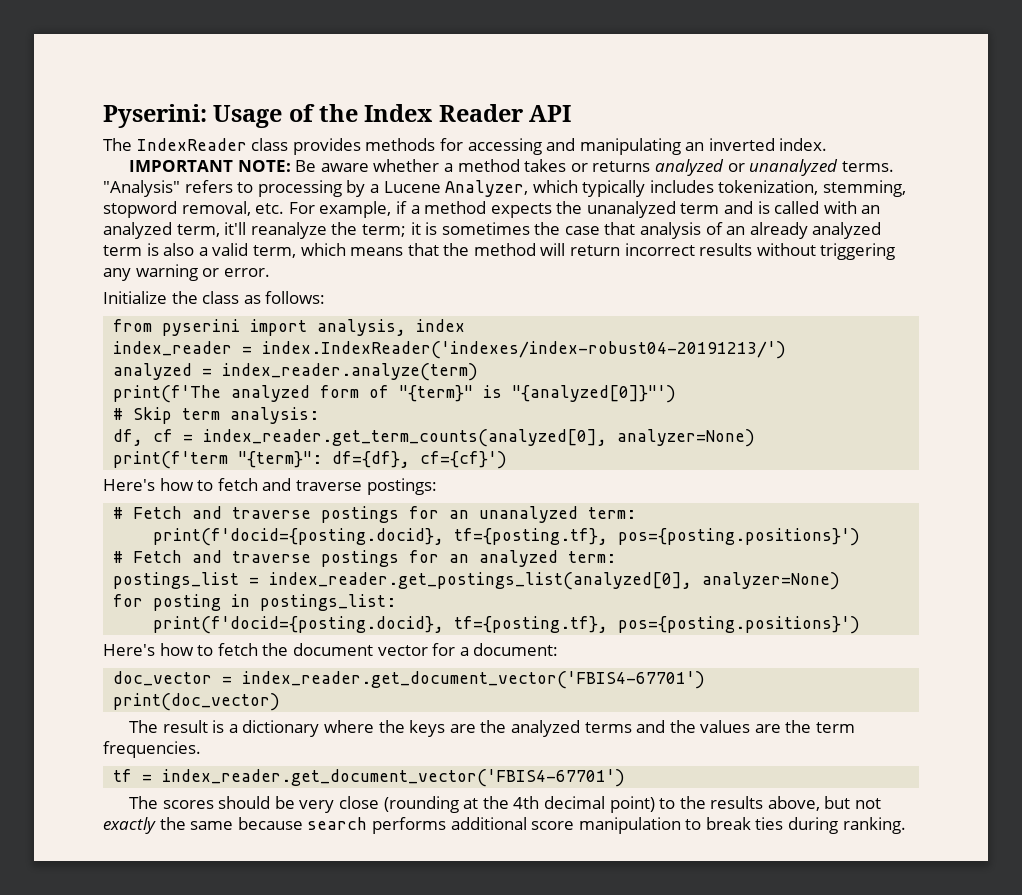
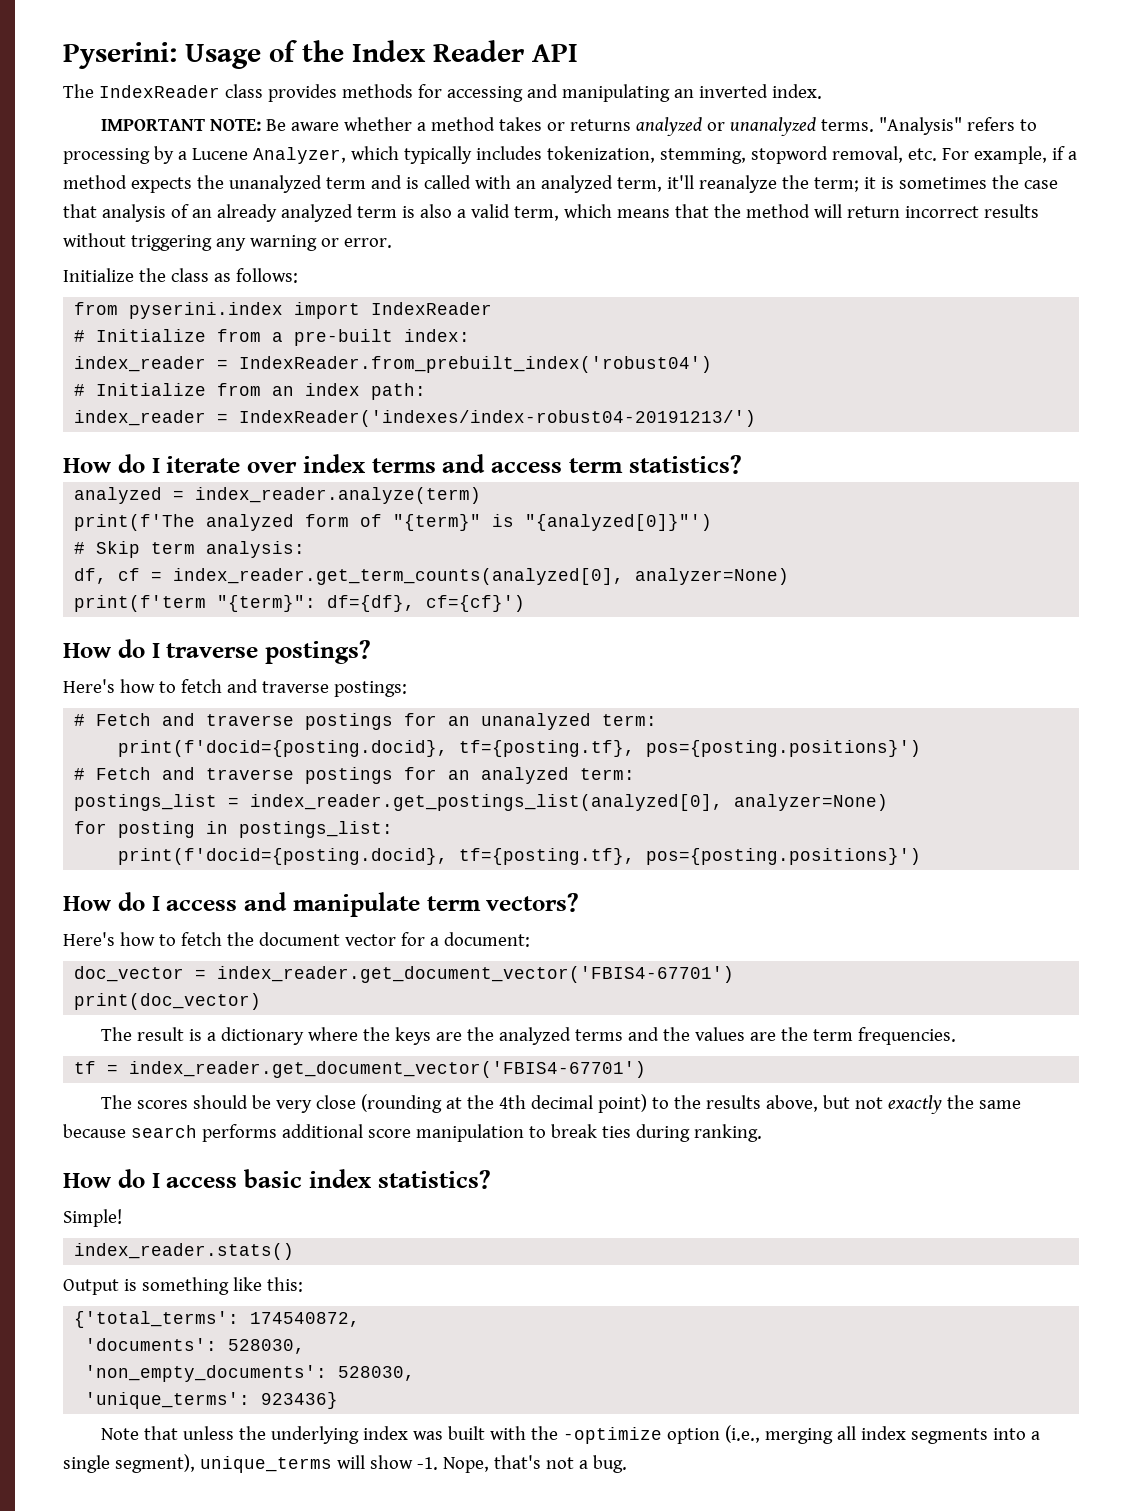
- from pyserini import analysis, index
- index_reader = index.IndexReader('indexes/index-robust04-20191213/')
+ from pyserini.index import IndexReader
+ # Initialize from a pre-built index:
+ index_reader = IndexReader.from_prebuilt_index('robust04')
+ # Initialize from an index path:
+ index_reader = IndexReader('indexes/index-robust04-20191213/')
+ How do I iterate over index terms and access term statistics?
+ How do I traverse postings?
+ How do I access and manipulate term vectors?
+ How do I access basic index statistics?
+ Simple!
+ index_reader.stats()
+ Output is something like this:
+ {'total_terms': 174540872,
+ 'documents': 528030,
+ 'non_empty_documents': 528030,
+ 'unique_terms': 923436}
+ Note that unless the underlying index was built with the -optimize option (i.e., merging all index segments into a single segment), unique_terms will show -1. Nope, that's not a bug.

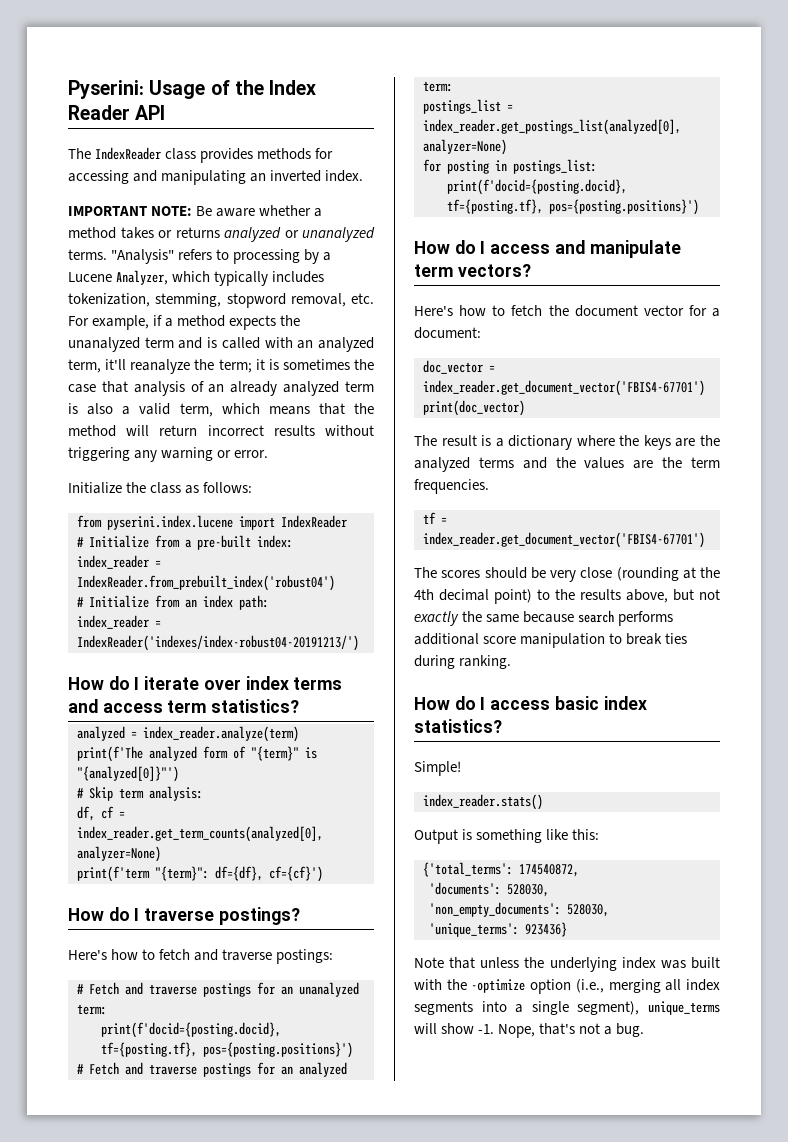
- from pyserini.index import IndexReader
+ from pyserini.index.lucene import IndexReader

